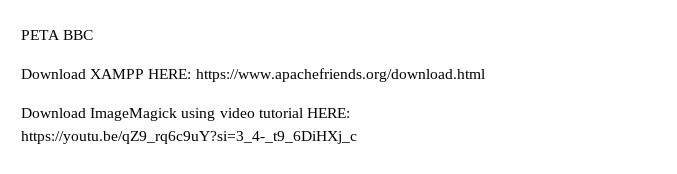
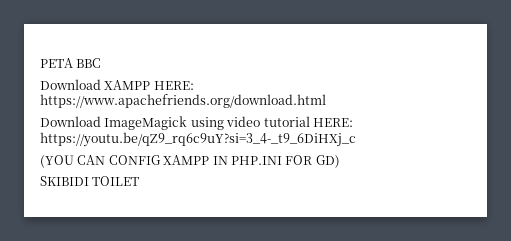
+ (YOU CAN CONFIG XAMPP IN PHP.INI FOR GD)
+ SKIBIDI TOILET

